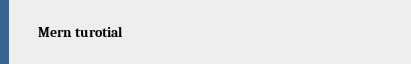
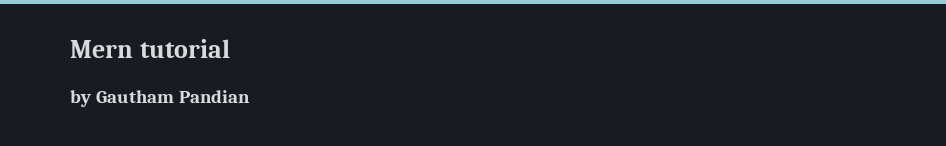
- Mern turotial
+ Mern tutorial
+ by Gautham Pandian

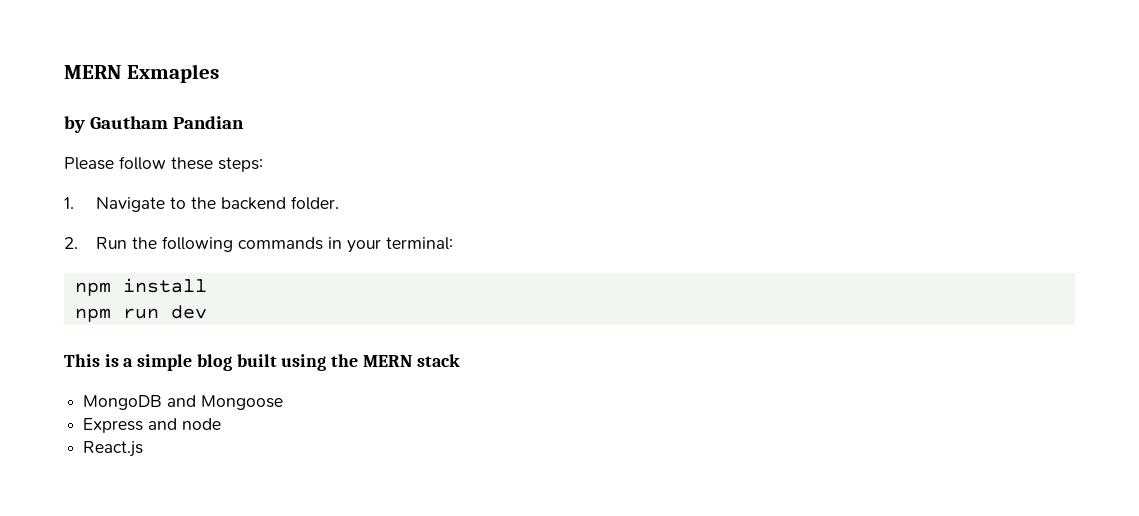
- Mern tutorial
+ MERN Exmaples
+ Please follow these steps:
+ 1. Navigate to the backend folder.
+ 2. Run the following commands in your terminal:
+ npm install
+ npm run dev
+ This is a simple blog built using the MERN stack
+ MongoDB and Mongoose
+ Express and node
+ React.js

